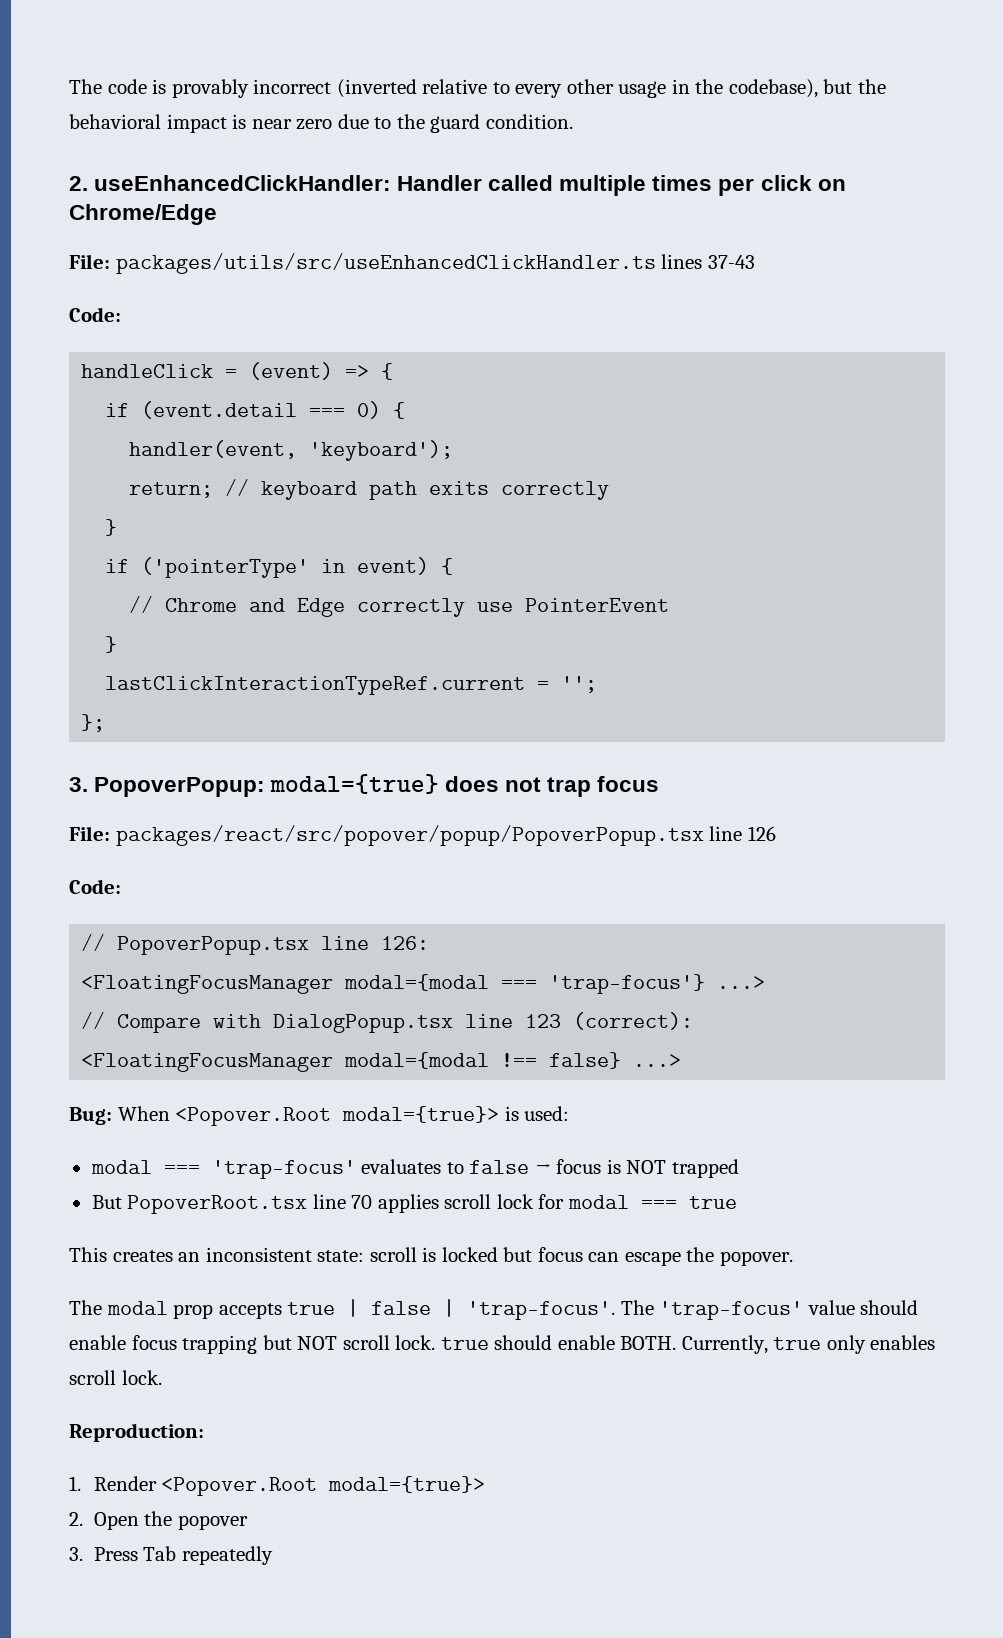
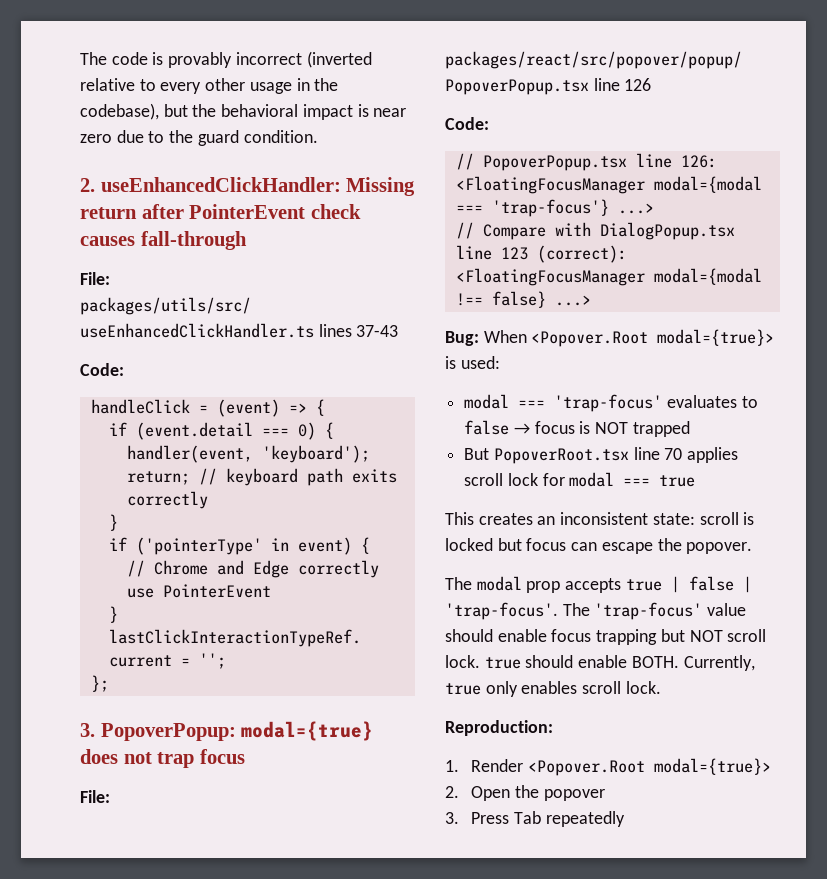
- 2. useEnhancedClickHandler: Handler called multiple times per click on Chrome/Edge
+ 2. useEnhancedClickHandler: Missing return after PointerEvent check causes fall-through

